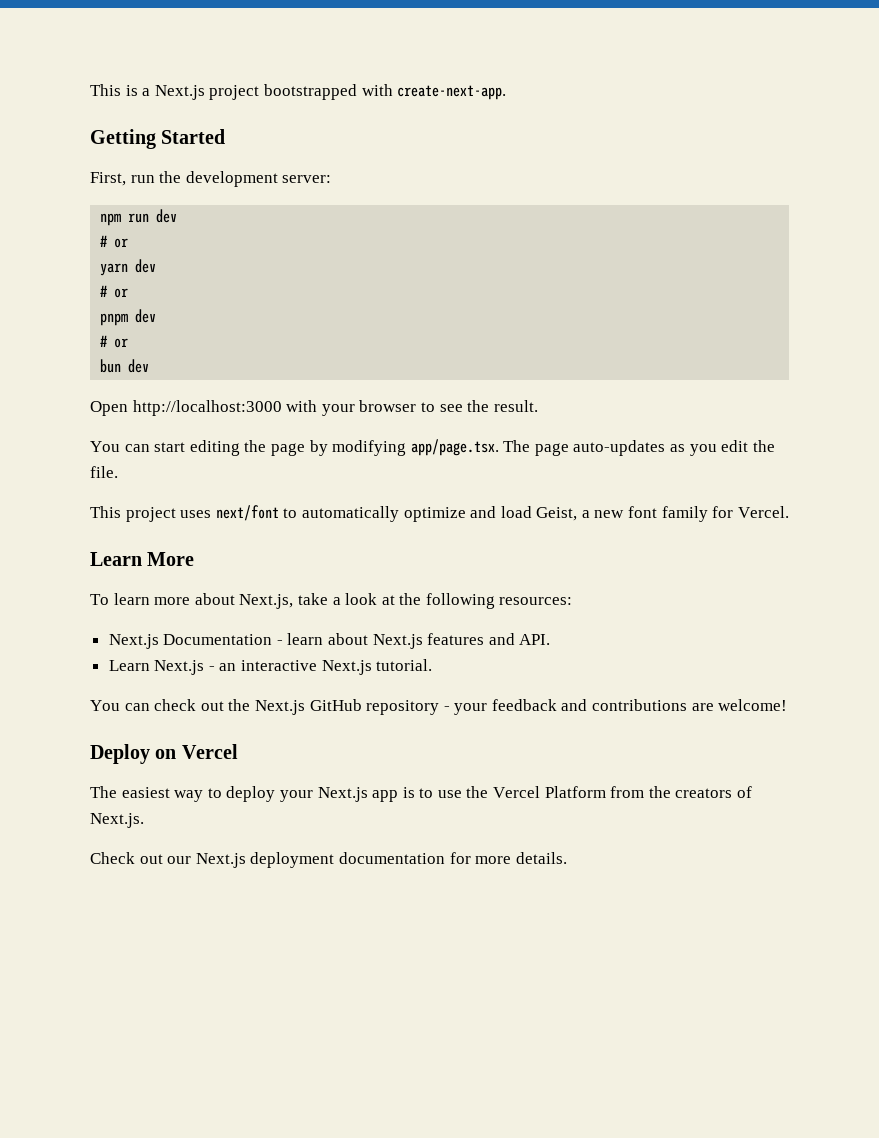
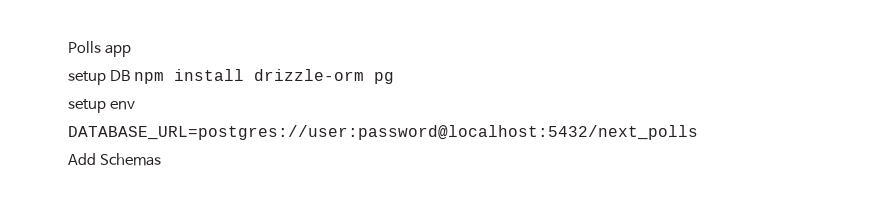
- This is a Next.js project bootstrapped with create-next-app.
- Getting Started
- First, run the development server:
- npm run dev
- # or
- yarn dev
- # or
- pnpm dev
- # or
- bun dev
- Open http://localhost:3000 with your browser to see the result.
- You can start editing the page by modifying app/page.tsx. The page auto-updates as you edit the file.
- This project uses next/font to automatically optimize and load Geist, a new font family for Vercel.
- Learn More
- To learn more about Next.js, take a look at the following resources:
- Next.js Documentation - learn about Next.js features and API.
- Learn Next.js - an interactive Next.js tutorial.
- You can check out the Next.js GitHub repository - your feedback and contributions are welcome!
- Deploy on Vercel
- The easiest way to deploy your Next.js app is to use the Vercel Platform from the creators of Next.js.
- Check out our Next.js deployment documentation for more details.
+ Polls app
+ setup DB npm install drizzle-orm pg
+ setup env
+ DATABASE_URL=postgres://user:password@localhost:5432/next_polls
+ Add Schemas

